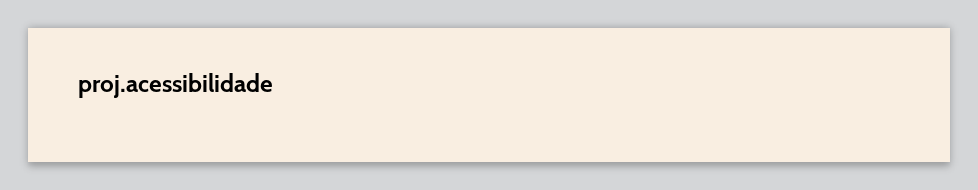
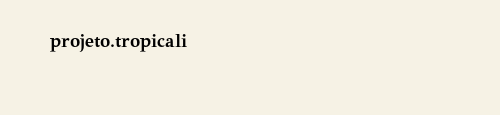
- proj.acessibilidade
+ projeto.tropicali

